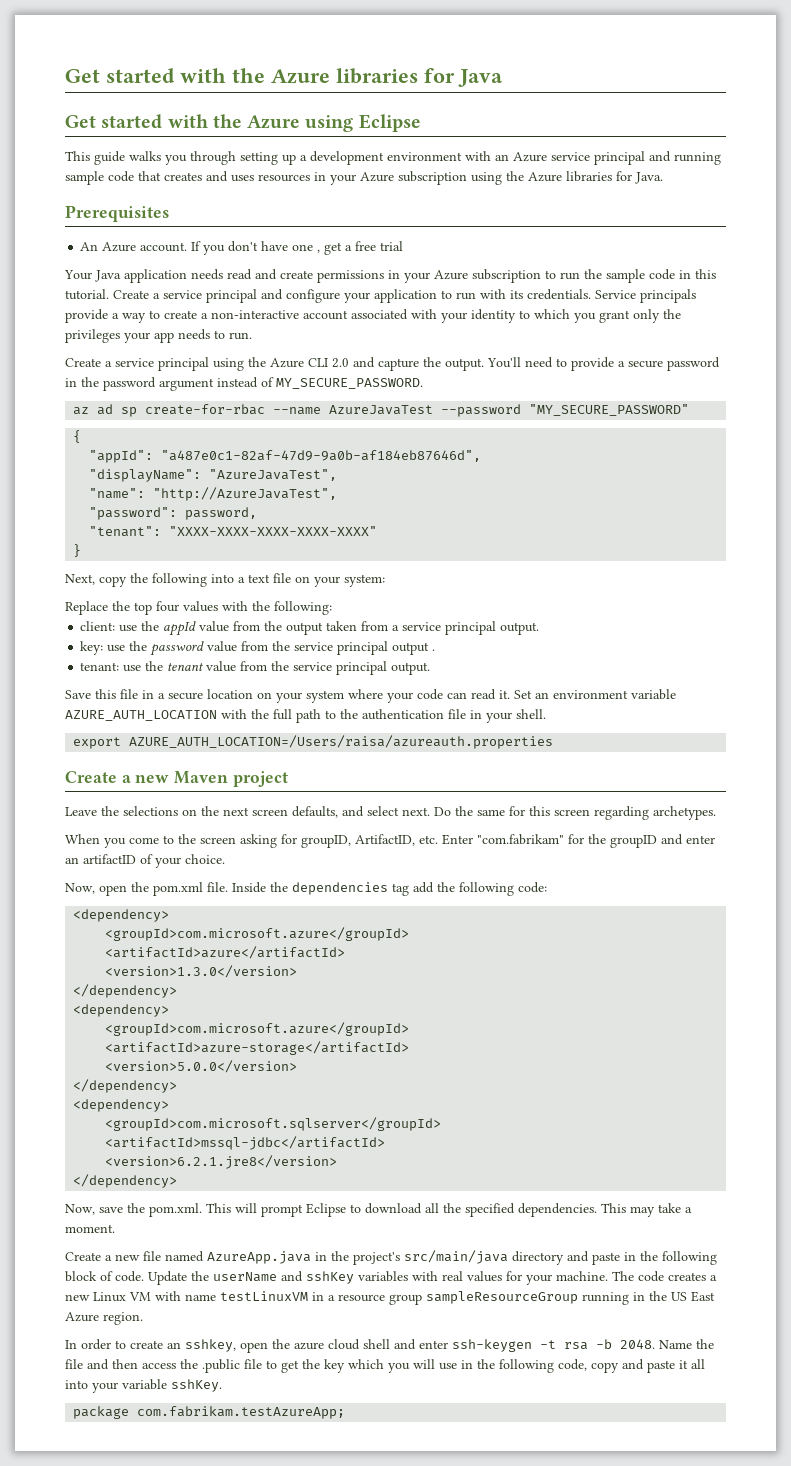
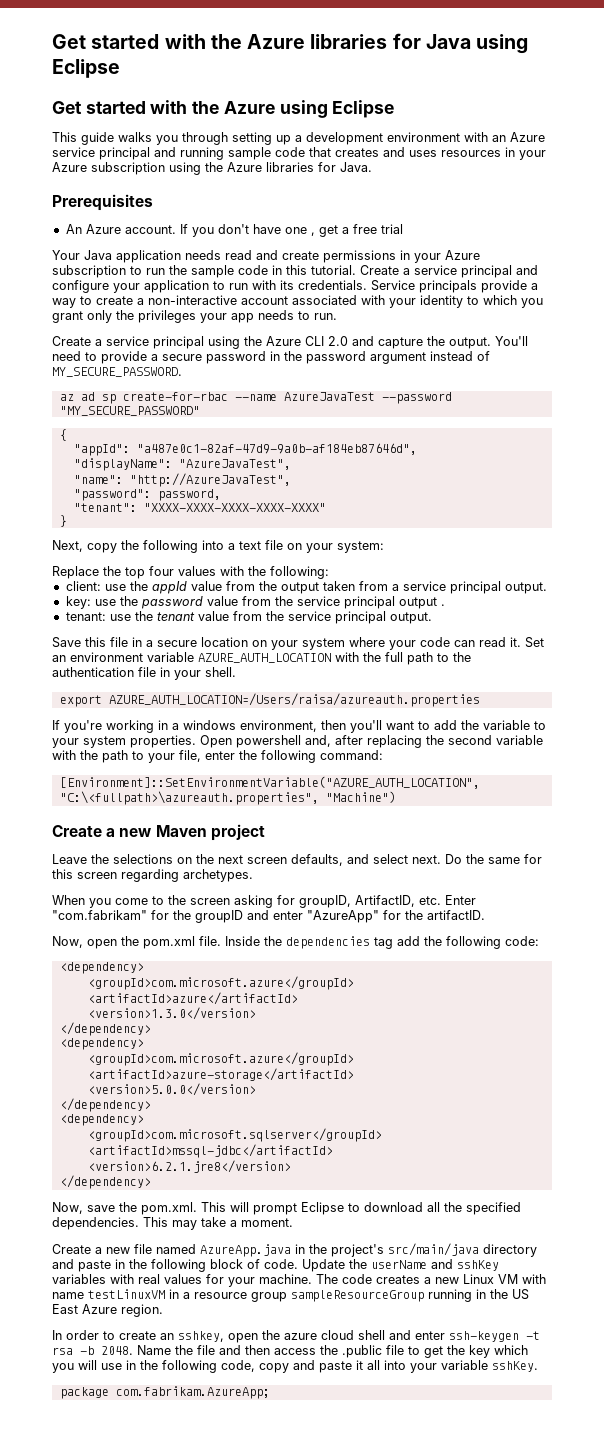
- Get started with the Azure libraries for Java
+ Get started with the Azure libraries for Java using Eclipse
+ If you're working in a windows environment, then you'll want to add the variable to your system properties. Open powershell and, after replacing the second variable with the path to your file, enter the following command:
+ [Environment]::SetEnvironmentVariable("AZURE_AUTH_LOCATION", "C:\<fullpath>\azureauth.properties", "Machine")
- When you come to the screen asking for groupID, ArtifactID, etc. Enter "com.fabrikam" for the groupID and enter an artifactID of your choice.
+ When you come to the screen asking for groupID, ArtifactID, etc. Enter "com.fabrikam" for the groupID and enter "AzureApp" for the artifactID.
- package com.fabrikam.testAzureApp;
+ package com.fabrikam.AzureApp;

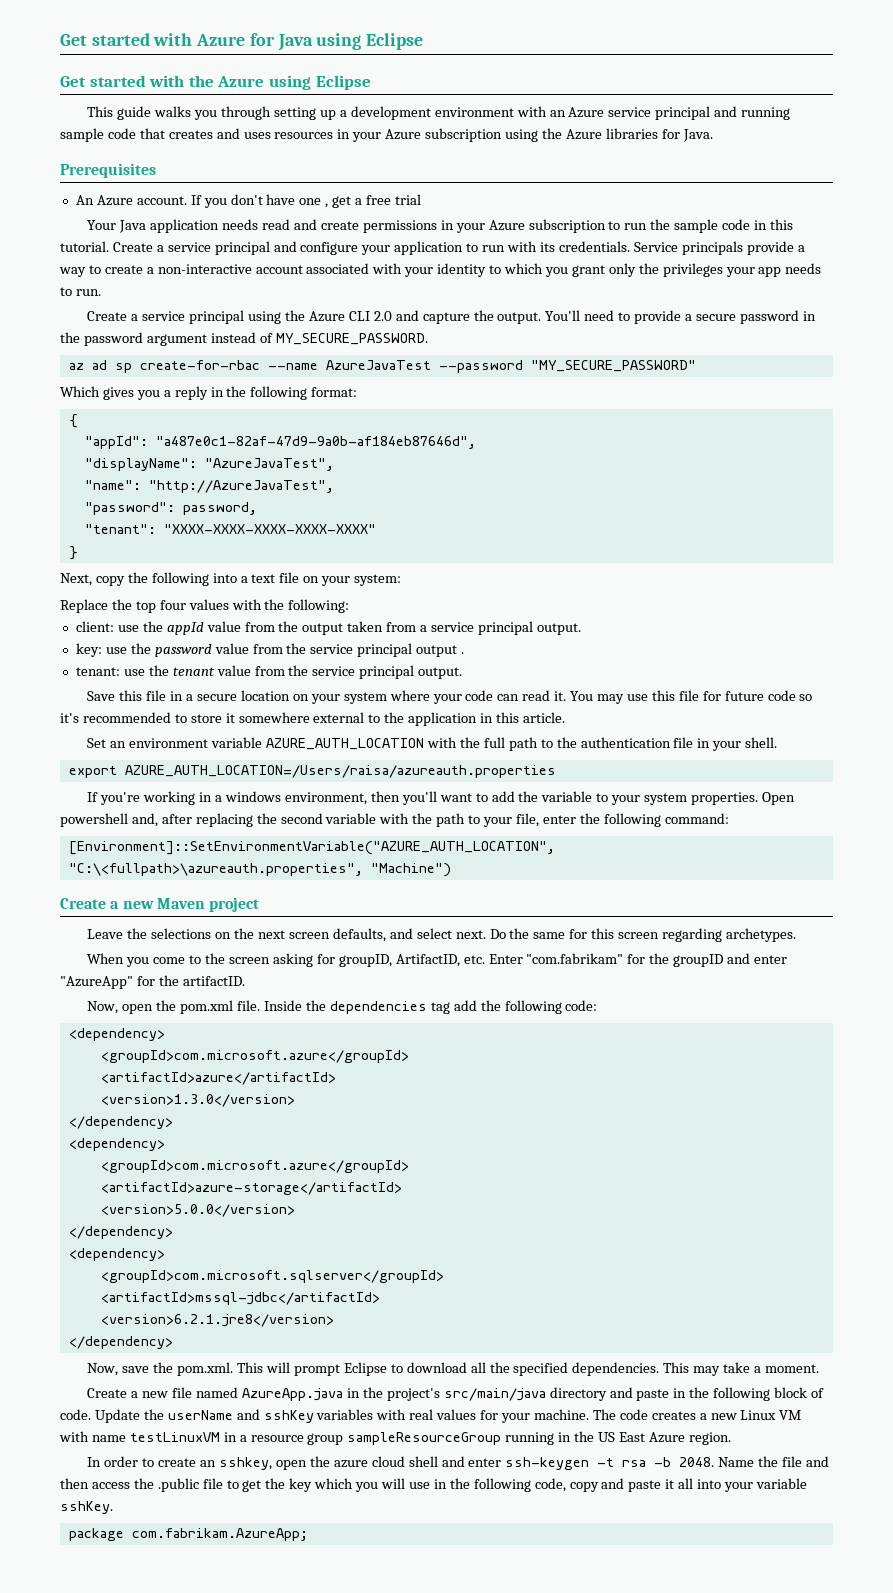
- Get started with the Azure libraries for Java using Eclipse
+ Get started with Azure for Java using Eclipse
+ Which gives you a reply in the following format:
- Save this file in a secure location on your system where your code can read it. Set an environment variable AZURE_AUTH_LOCATION with the full path to the authentication file in your shell.
+ Save this file in a secure location on your system where your code can read it. You may use this file for future code so it's recommended to store it somewhere external to the application in this article.
+ Set an environment variable AZURE_AUTH_LOCATION with the full path to the authentication file in your shell.

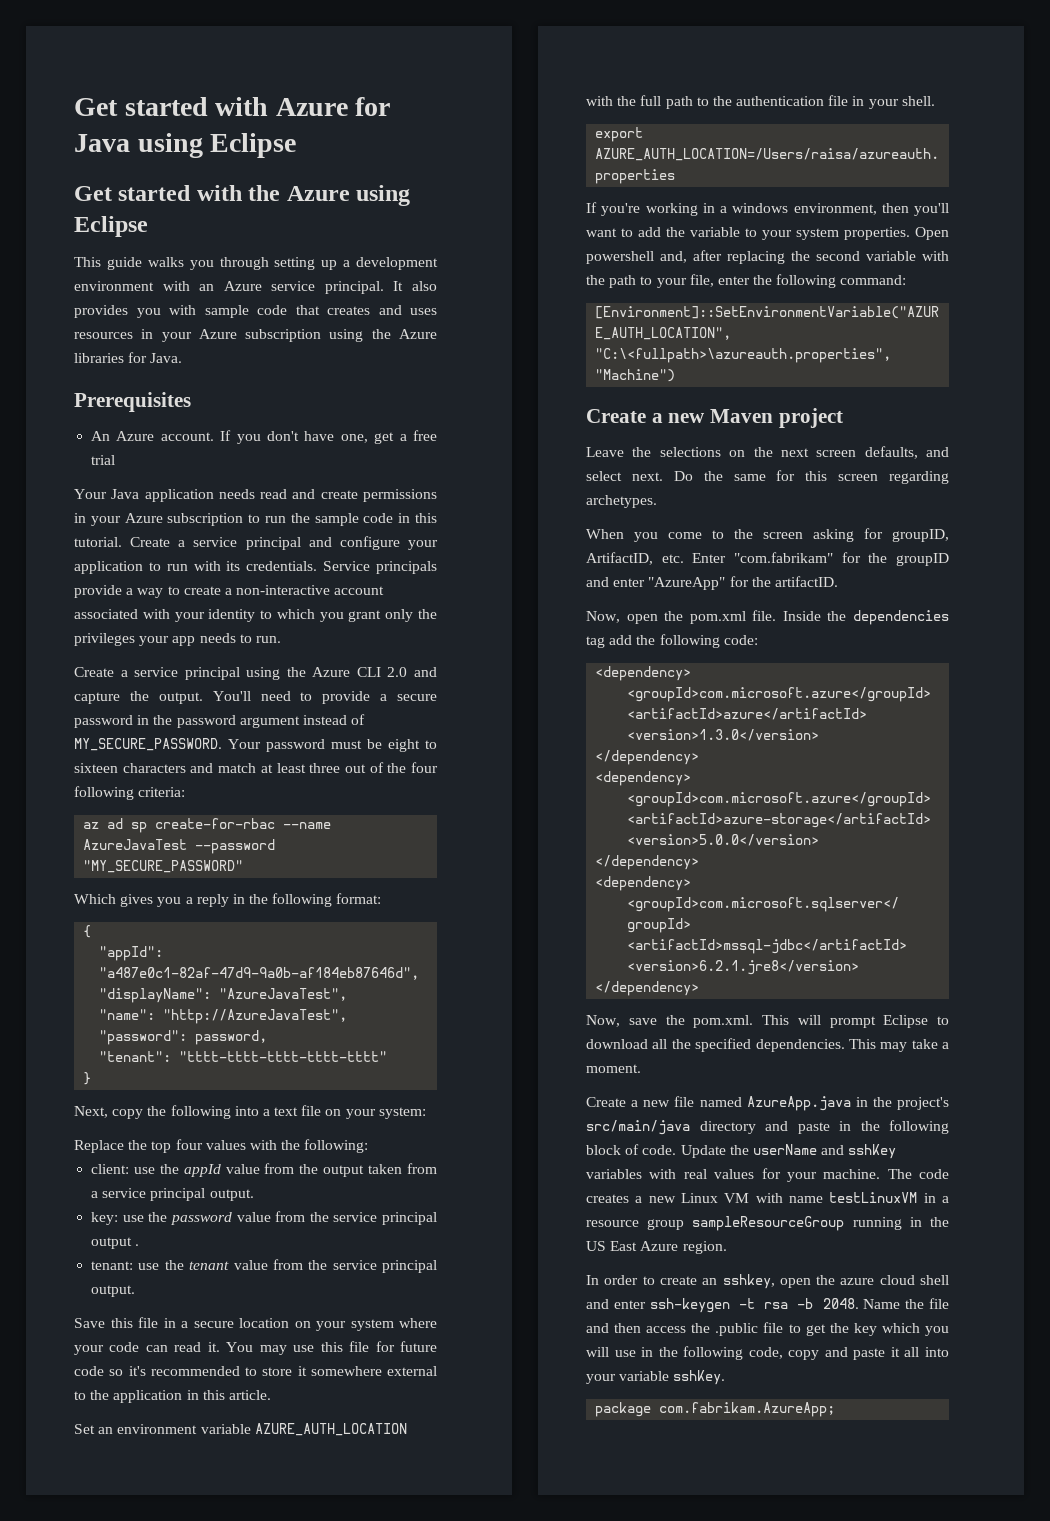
- This guide walks you through setting up a development environment with an Azure service principal and running sample code that creates and uses resources in your Azure subscription using the Azure libraries for Java.
+ This guide walks you through setting up a development environment with an Azure service principal. It also provides you with sample code that creates and uses resources in your Azure subscription using the Azure libraries for Java.
- If you don't have one , get a free trial
+ If you don't have one, get a free trial
+ Your password must be eight to sixteen characters and match at least three out of the four following criteria:
- "tenant": "XXXX-XXXX-XXXX-XXXX-XXXX"
+ "tenant": "tttt-tttt-tttt-tttt-tttt"

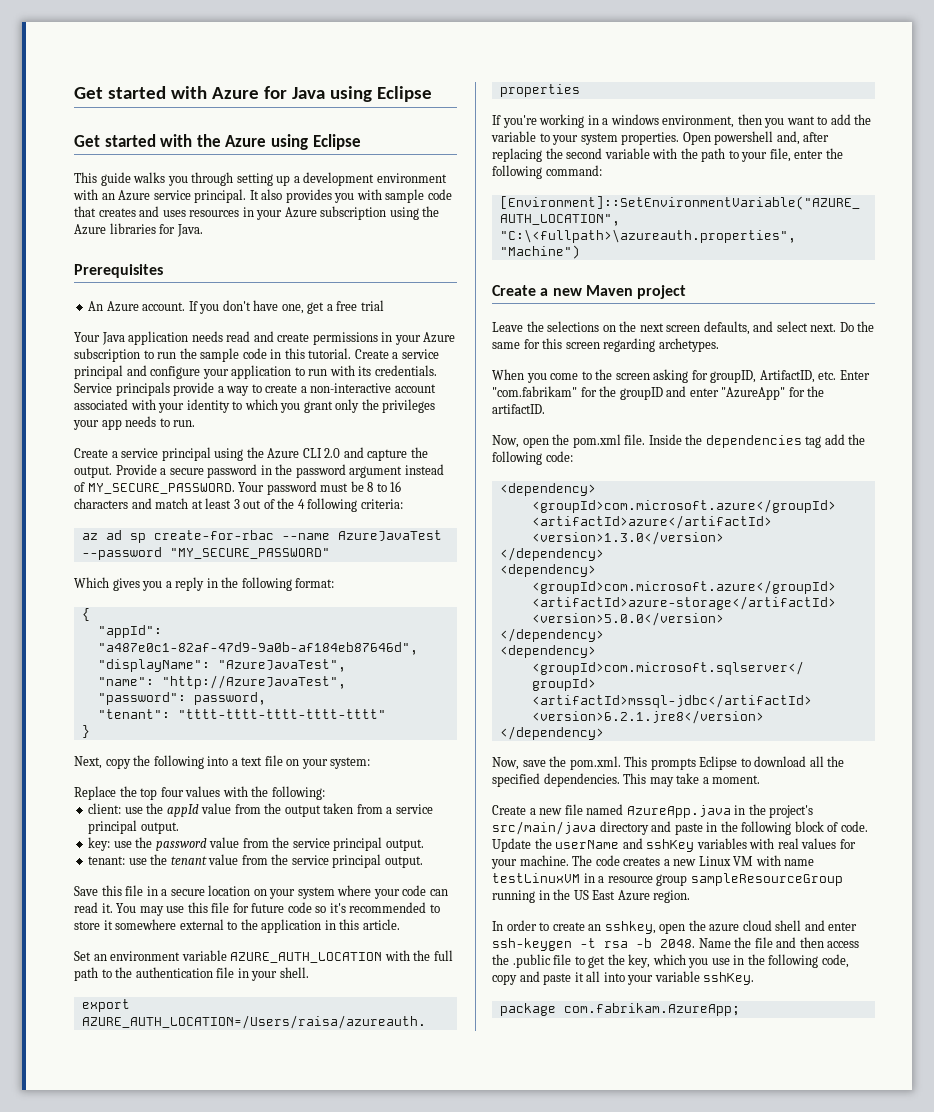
- You'll need to provide a secure password in the password argument instead of MY_SECURE_PASSWORD.
+ Provide a secure password in the password argument instead of MY_SECURE_PASSWORD.
- Your password must be eight to sixteen characters and match at least three out of the four following criteria:
+ Your password must be 8 to 16 characters and match at least 3 out of the 4 following criteria:
- key: use the password value from the service principal output .
+ key: use the password value from the service principal output.
- If you're working in a windows environment, then you'll want to add the variable to your system properties.
+ If you're working in a windows environment, then you want to add the variable to your system properties.
- Now, save the pom.xml. This will prompt Eclipse to download all the specified dependencies.
+ Now, save the pom.xml. This prompts Eclipse to download all the specified dependencies.
- Name the file and then access the .public file to get the key which you will use in the following code, copy and paste it all into your variable sshKey.
+ Name the file and then access the .public file to get the key, which you use in the following code, copy and paste it all into your variable sshKey.

